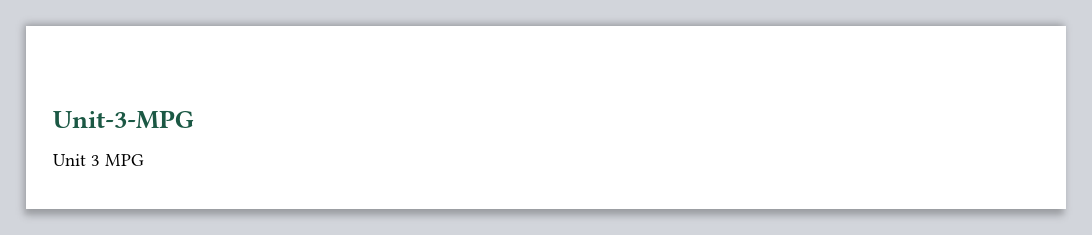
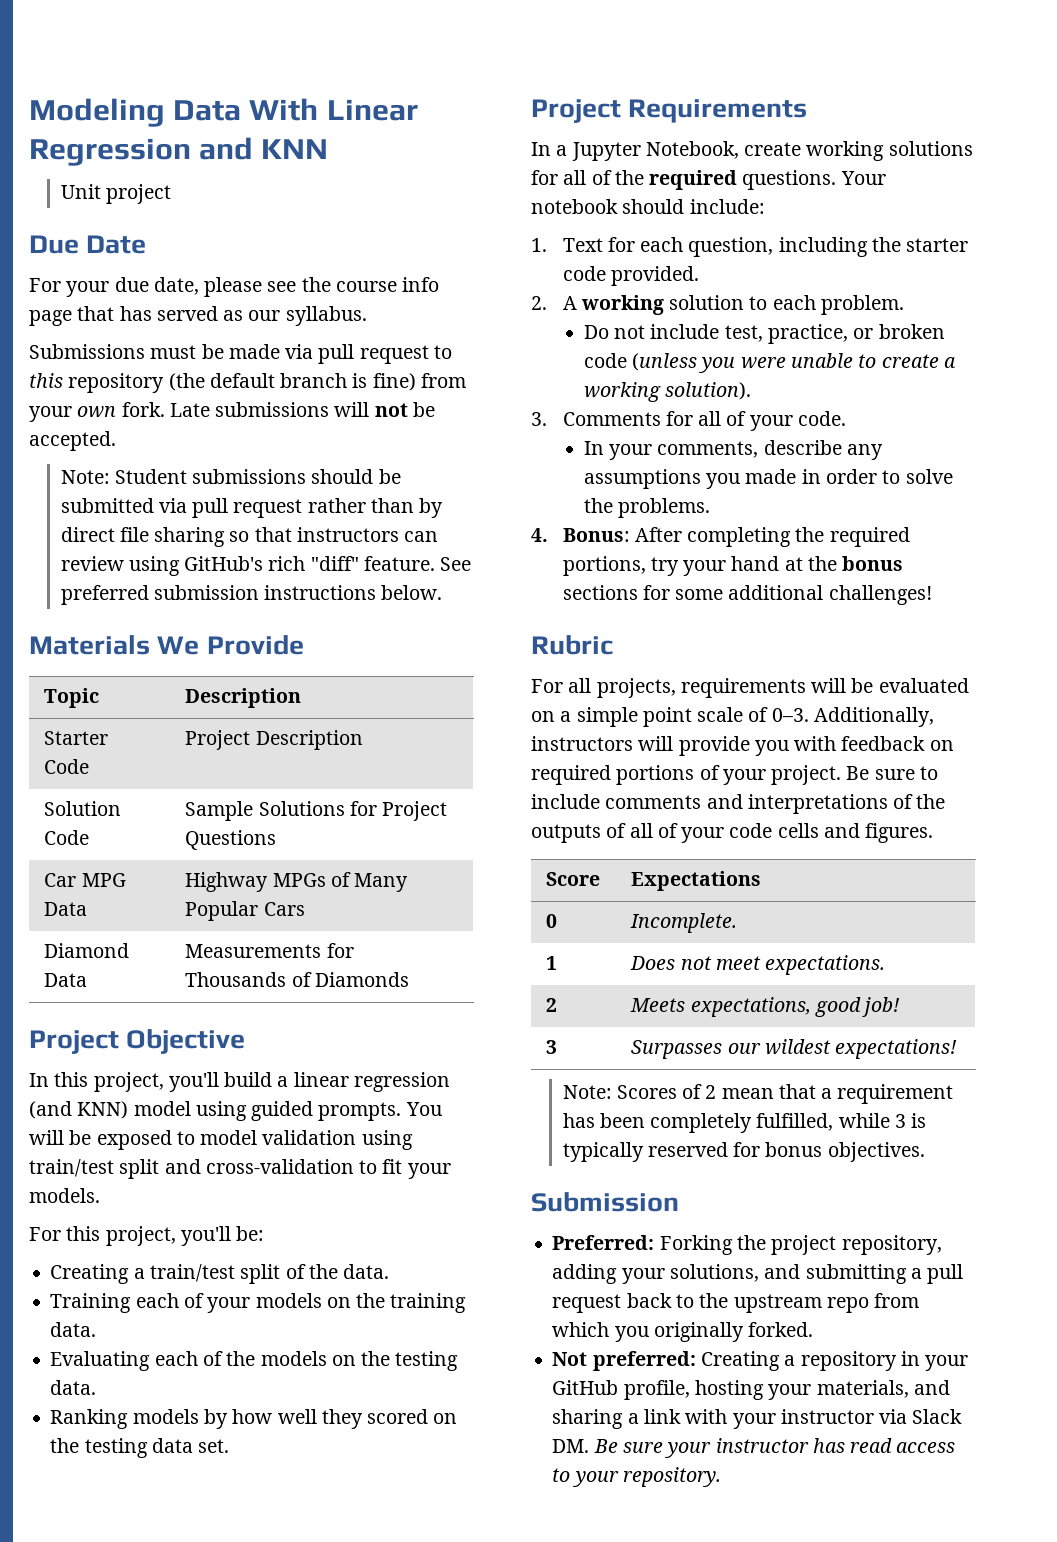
- Unit-3-MPG
- Unit 3 MPG
+ Modeling Data With Linear Regression and KNN
+ Unit project
+ Due Date
+ For your due date, please see the course info page that has served as our syllabus.
+ Submissions must be made via pull request to this repository (the default branch is fine) from your own fork. Late submissions will not be accepted.
+ Note: Student submissions should be submitted via pull request rather than by direct file sharing so that instructors can review using GitHub's rich "diff" feature. See preferred submission instructions below.
+ Materials We Provide
+ Topic | Description
+ Starter Code | Project Description
+ Solution Code | Sample Solutions for Project Questions
+ Car MPG Data | Highway MPGs of Many Popular Cars
+ Diamond Data | Measurements for Thousands of Diamonds
+ Project Objective
+ In this project, you'll build a linear regression (and KNN) model using guided prompts. You will be exposed to model validation using train/test split and cross-validation to fit your models.
+ For this project, you'll be:
+ Creating a train/test split of the data.
+ Training each of your models on the training data.
+ Evaluating each of the models on the testing data.
+ Ranking models by how well they scored on the testing data set.
+ Project Requirements
+ In a Jupyter Notebook, create working solutions for all of the required questions. Your notebook should include:
+ 1. Text for each question, including the starter code provided.
+ 2. A working solution to each problem.
+ Do not include test, practice, or broken code (unless you were unable to create a working solution).
+ 3. Comments for all of your code.
+ In your comments, describe any assumptions you made in order to solve the problems.
+ 4. Bonus: After completing the required portions, try your hand at the bonus sections for some additional challenges!
+ Rubric
+ For all projects, requirements will be evaluated on a simple point scale of 0–3. Additionally, instructors will provide you with feedback on required portions of your project. Be sure to include comments and interpretations of the outputs of all of your code cells and figures.
+ Score | Expectations
+ 0 | Incomplete.
+ 1 | Does not meet expectations.
+ 2 | Meets expectations, good job!
+ 3 | Surpasses our wildest expectations!
+ Note: Scores of 2 mean that a requirement has been completely fulfilled, while 3 is typically reserved for bonus objectives.
+ Submission
+ Preferred: Forking the project repository, adding your solutions, and submitting a pull request back to the upstream repo from which you originally forked.
+ Not preferred: Creating a repository in your GitHub profile, hosting your materials, and sharing a link with your instructor via Slack DM. Be sure your instructor has read access to your repository.

